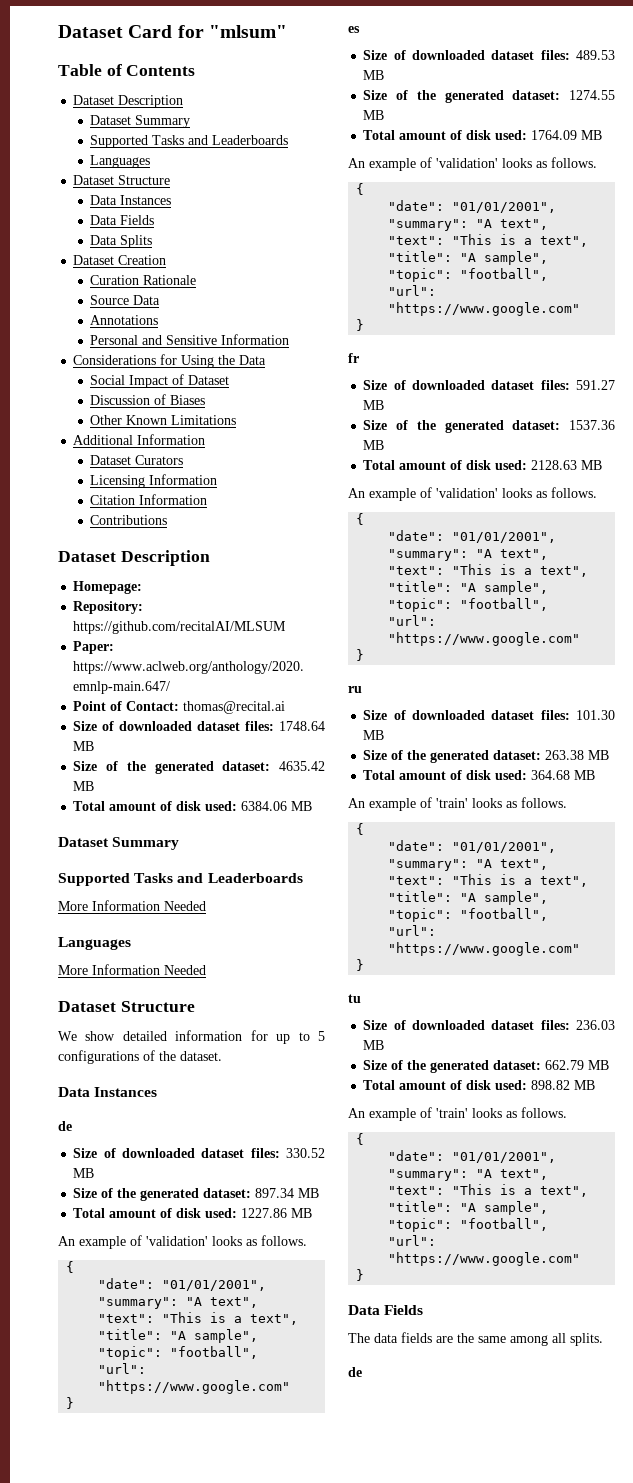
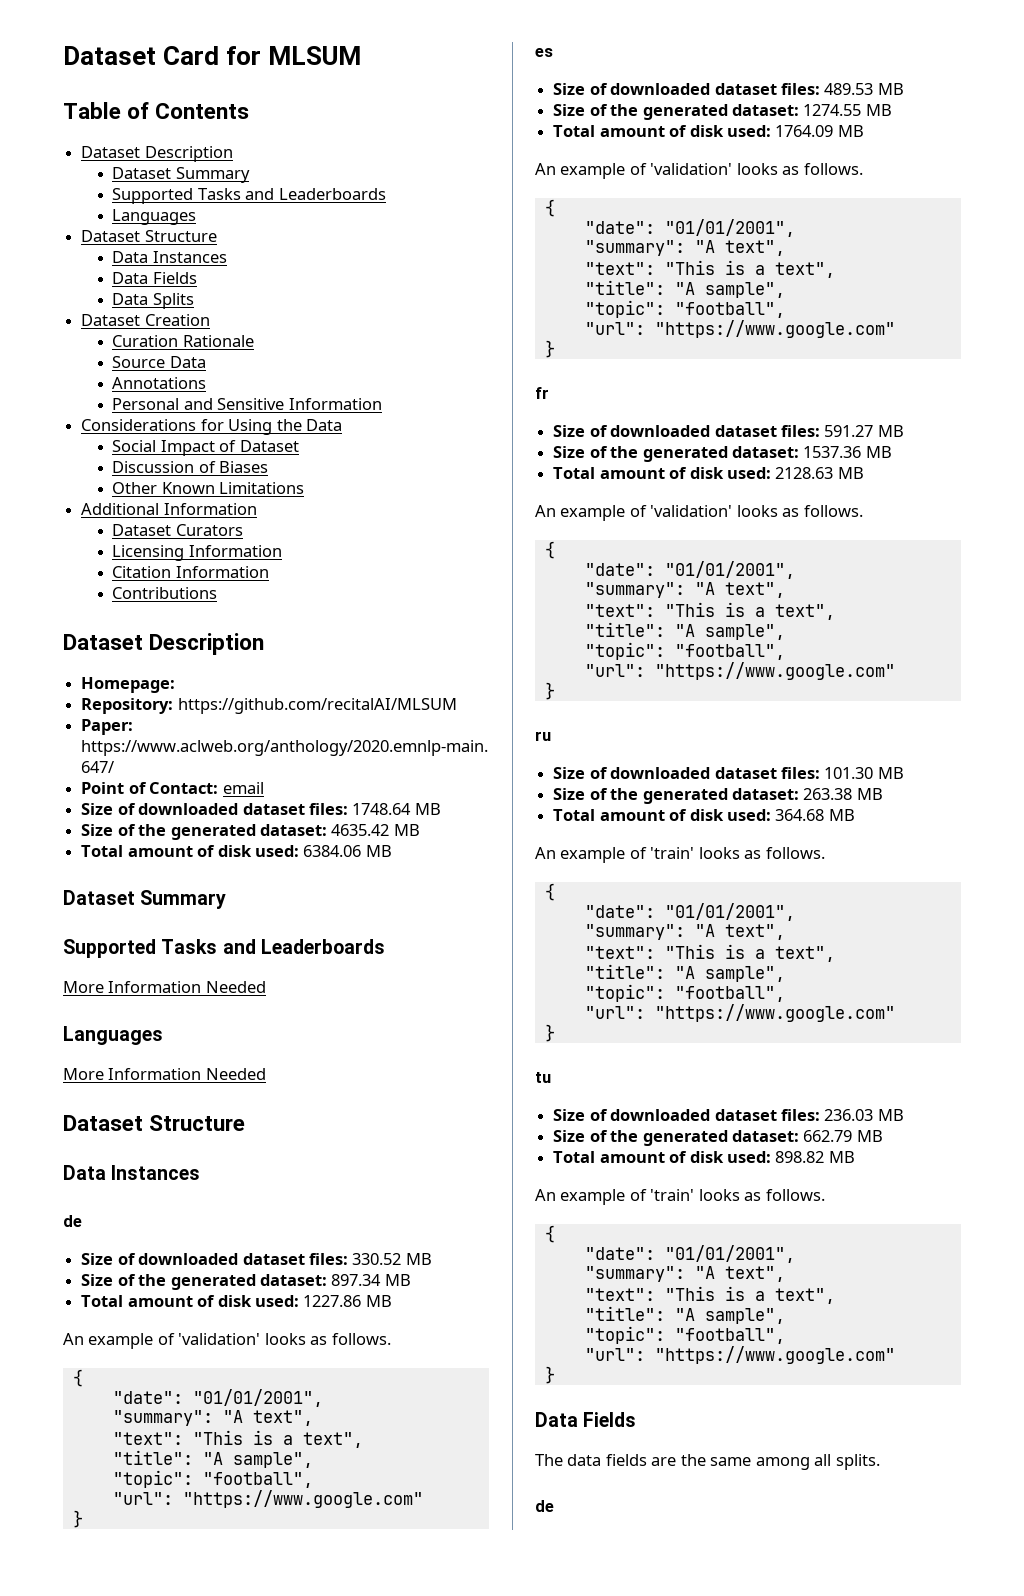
- Dataset Card for "mlsum"
+ Dataset Card for MLSUM
- Point of Contact: thomas@recital.ai
+ Point of Contact: email
- We show detailed information for up to 5 configurations of the dataset.

